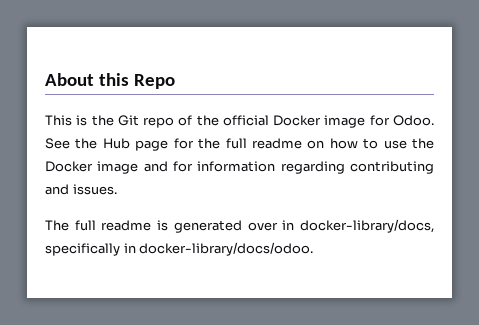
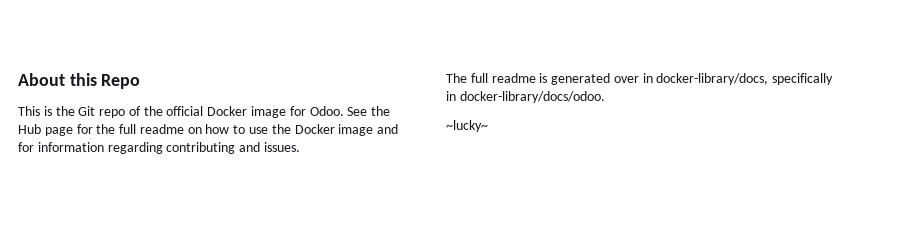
+ ~lucky~

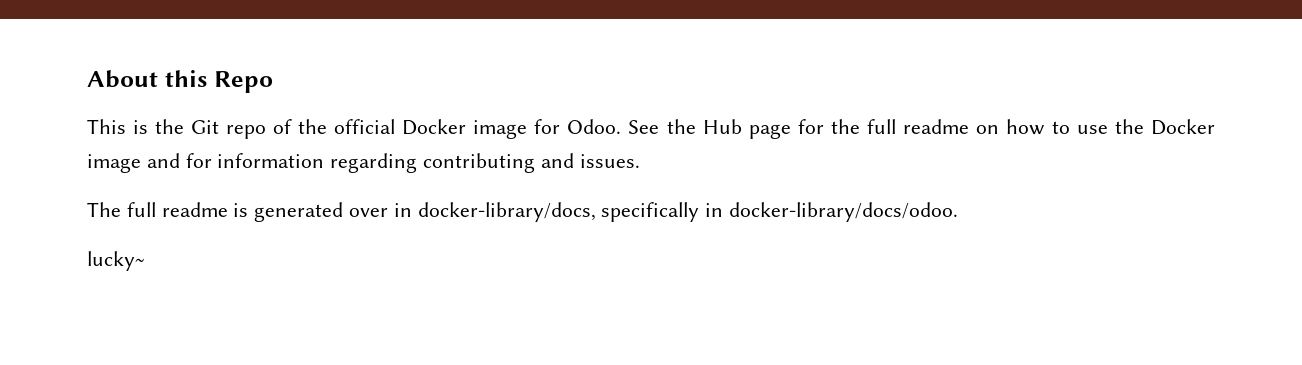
- ~lucky~
+ lucky~

